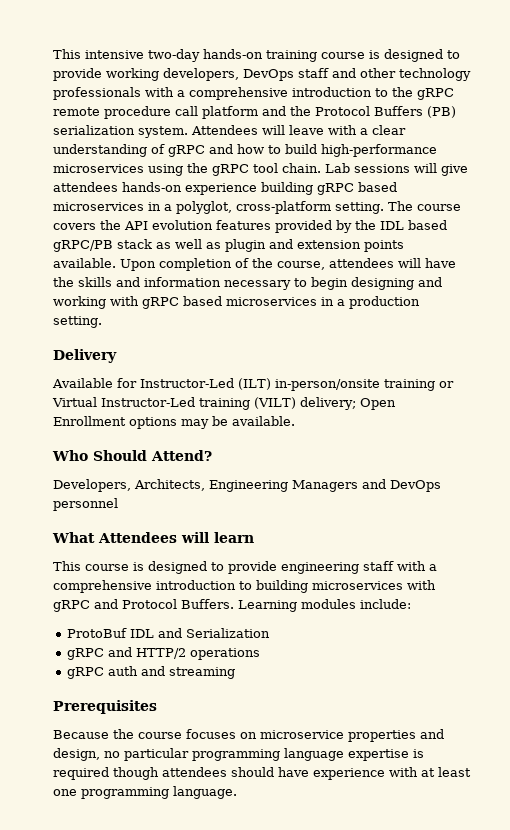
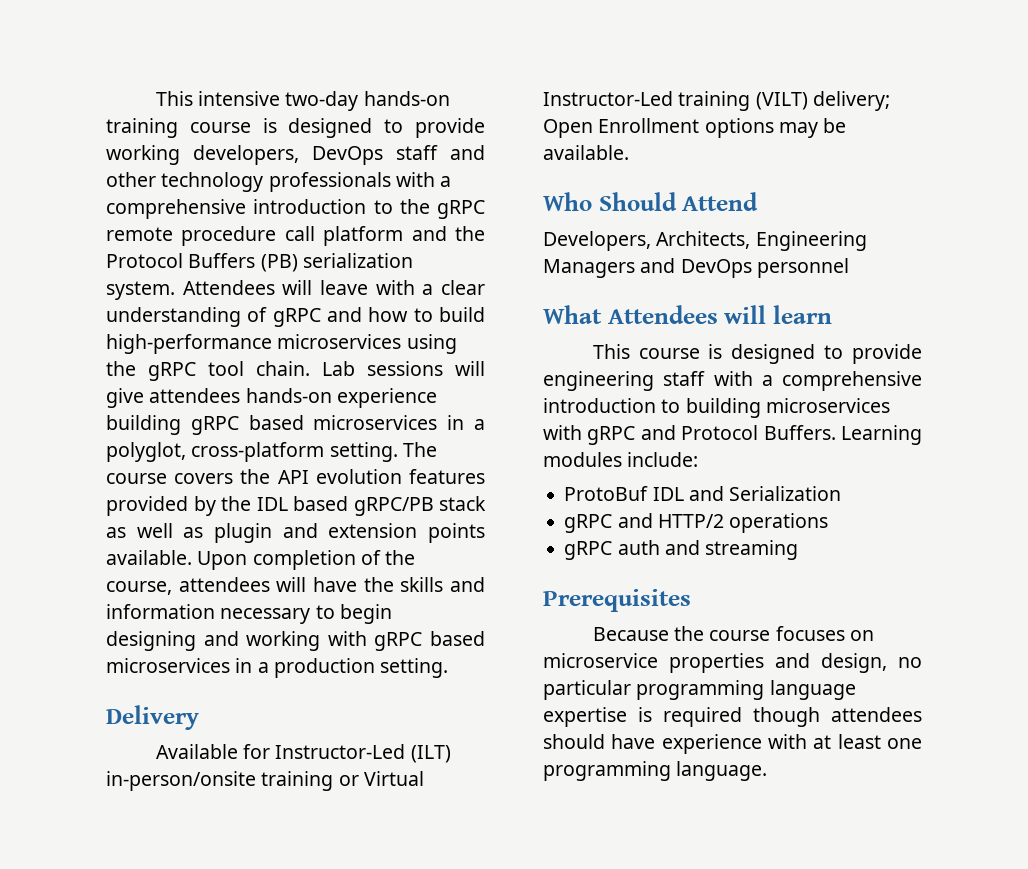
- Who Should Attend?
+ Who Should Attend

